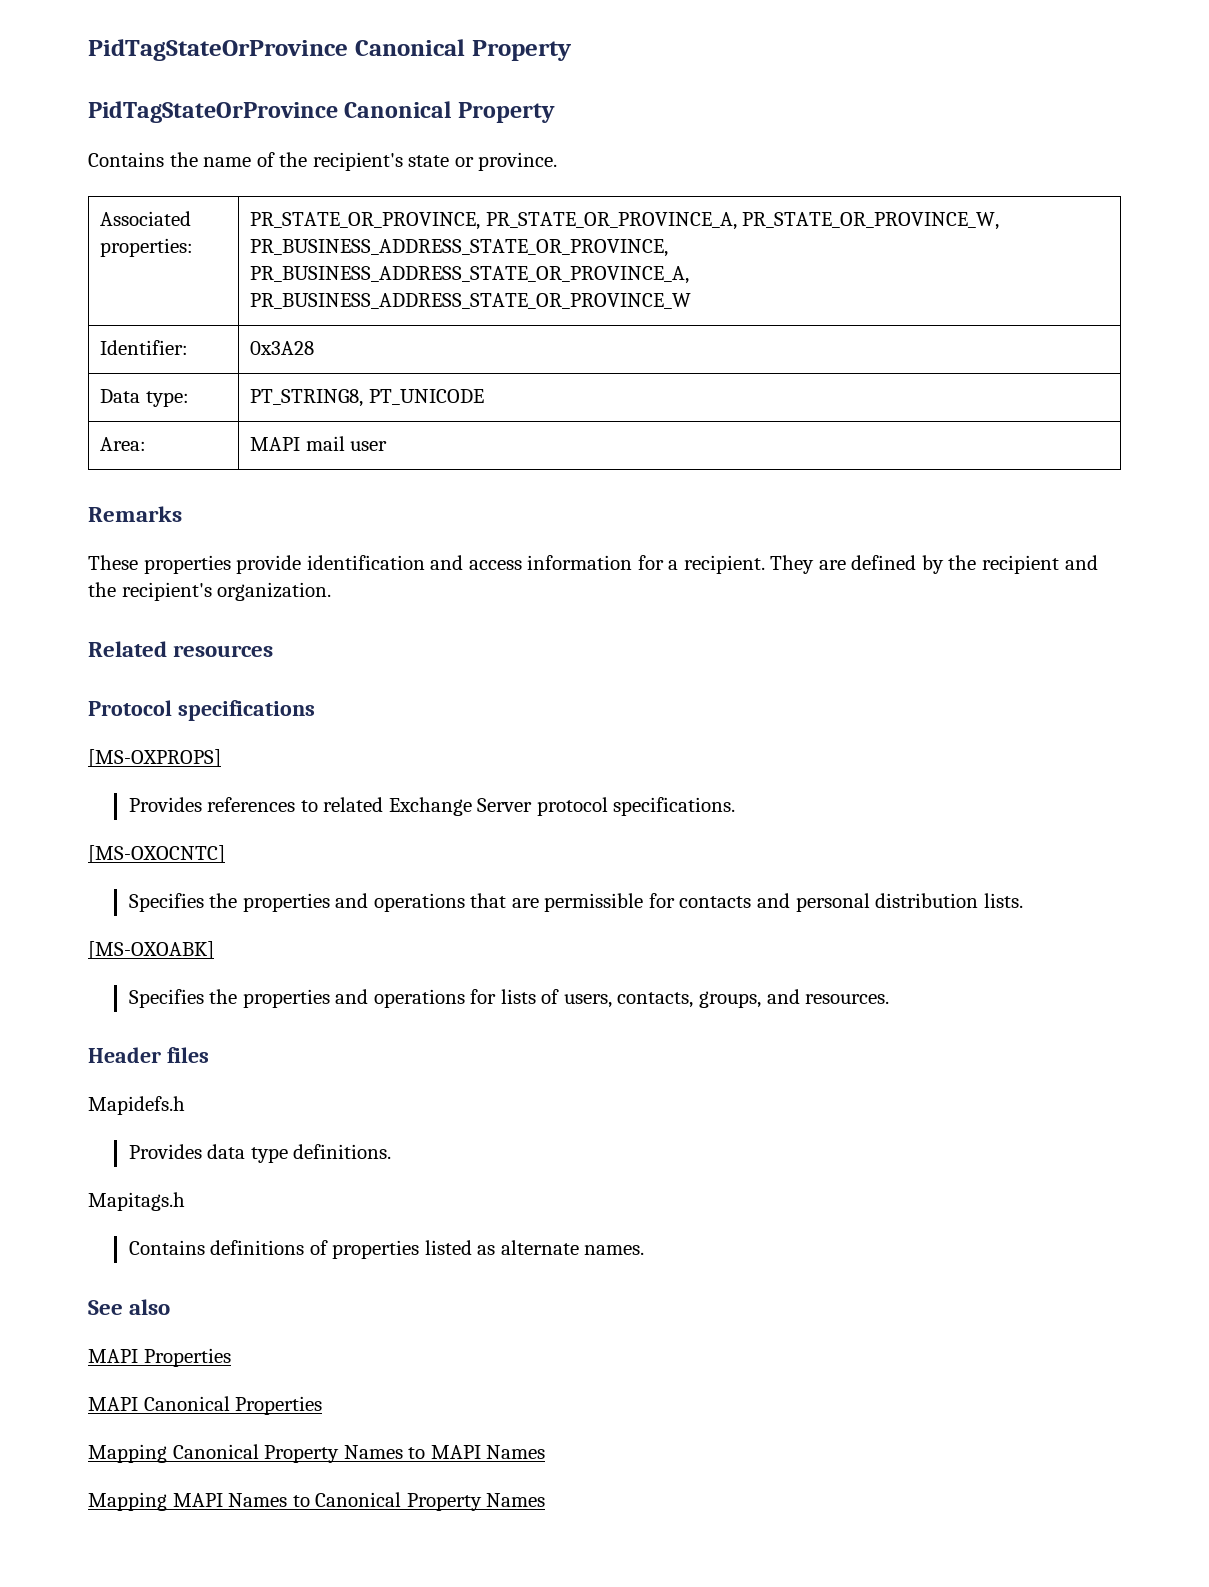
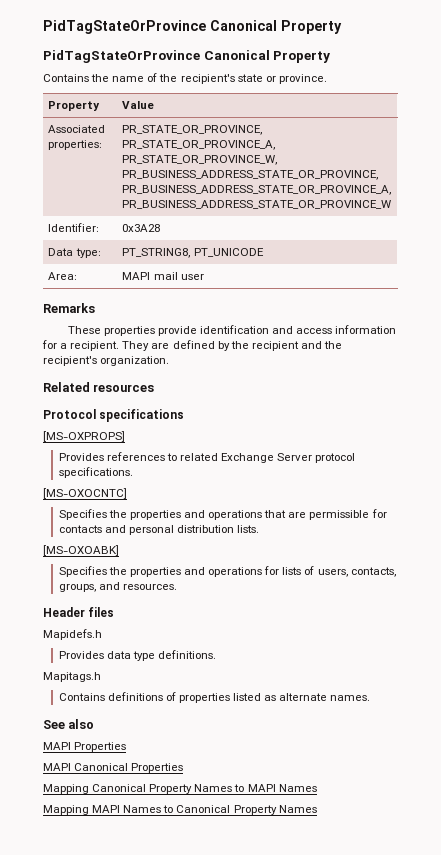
+ Property | Value

